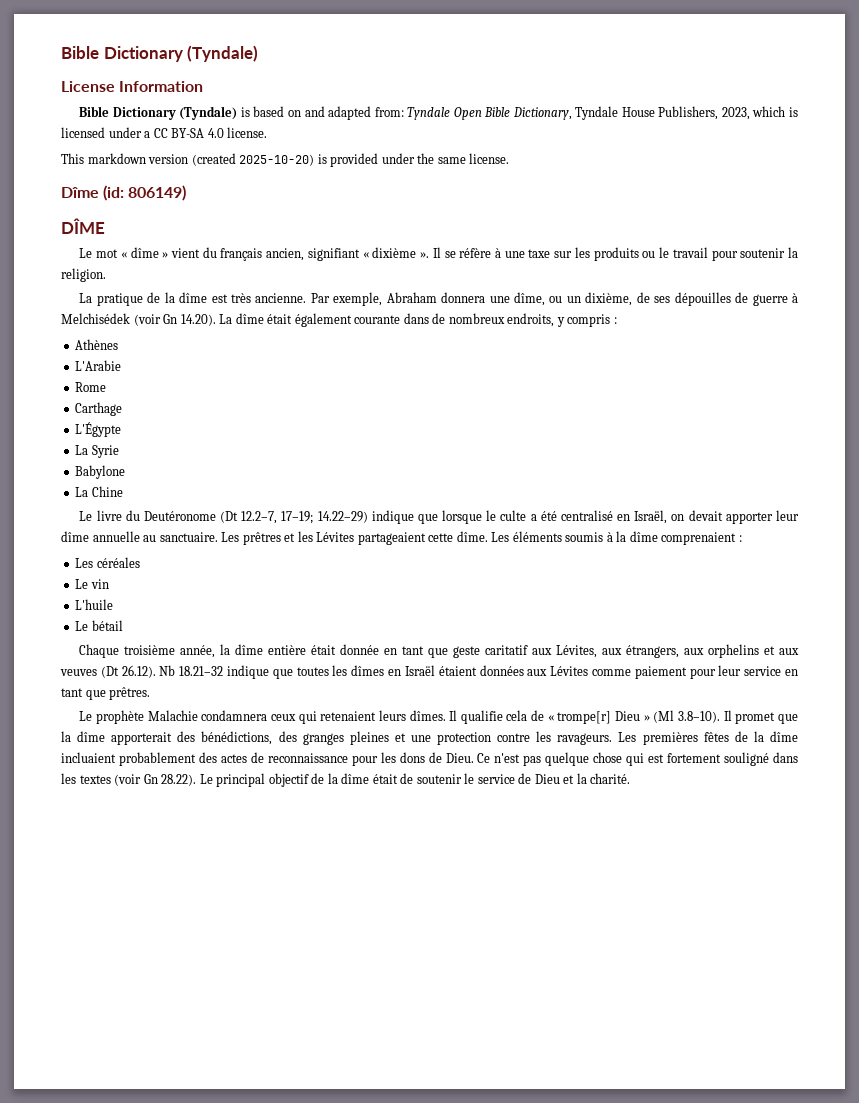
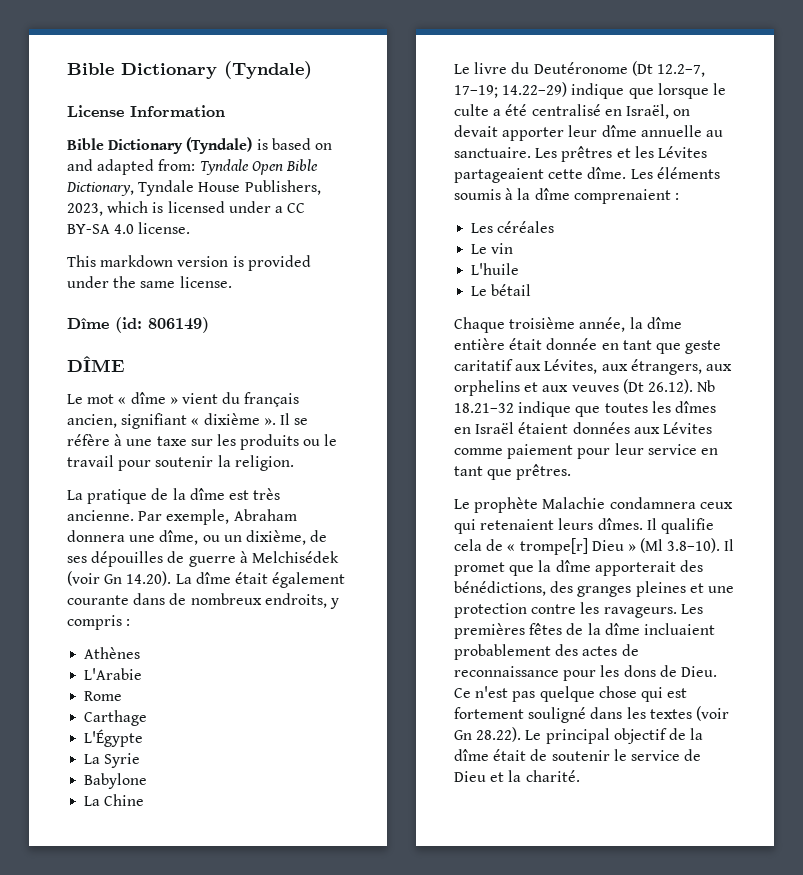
- This markdown version (created 2025-10-20) is provided under the same license.
+ This markdown version is provided under the same license.

